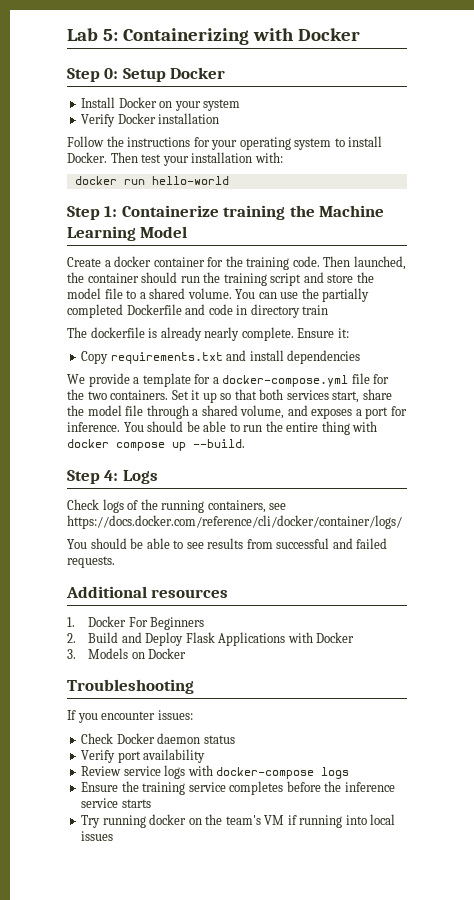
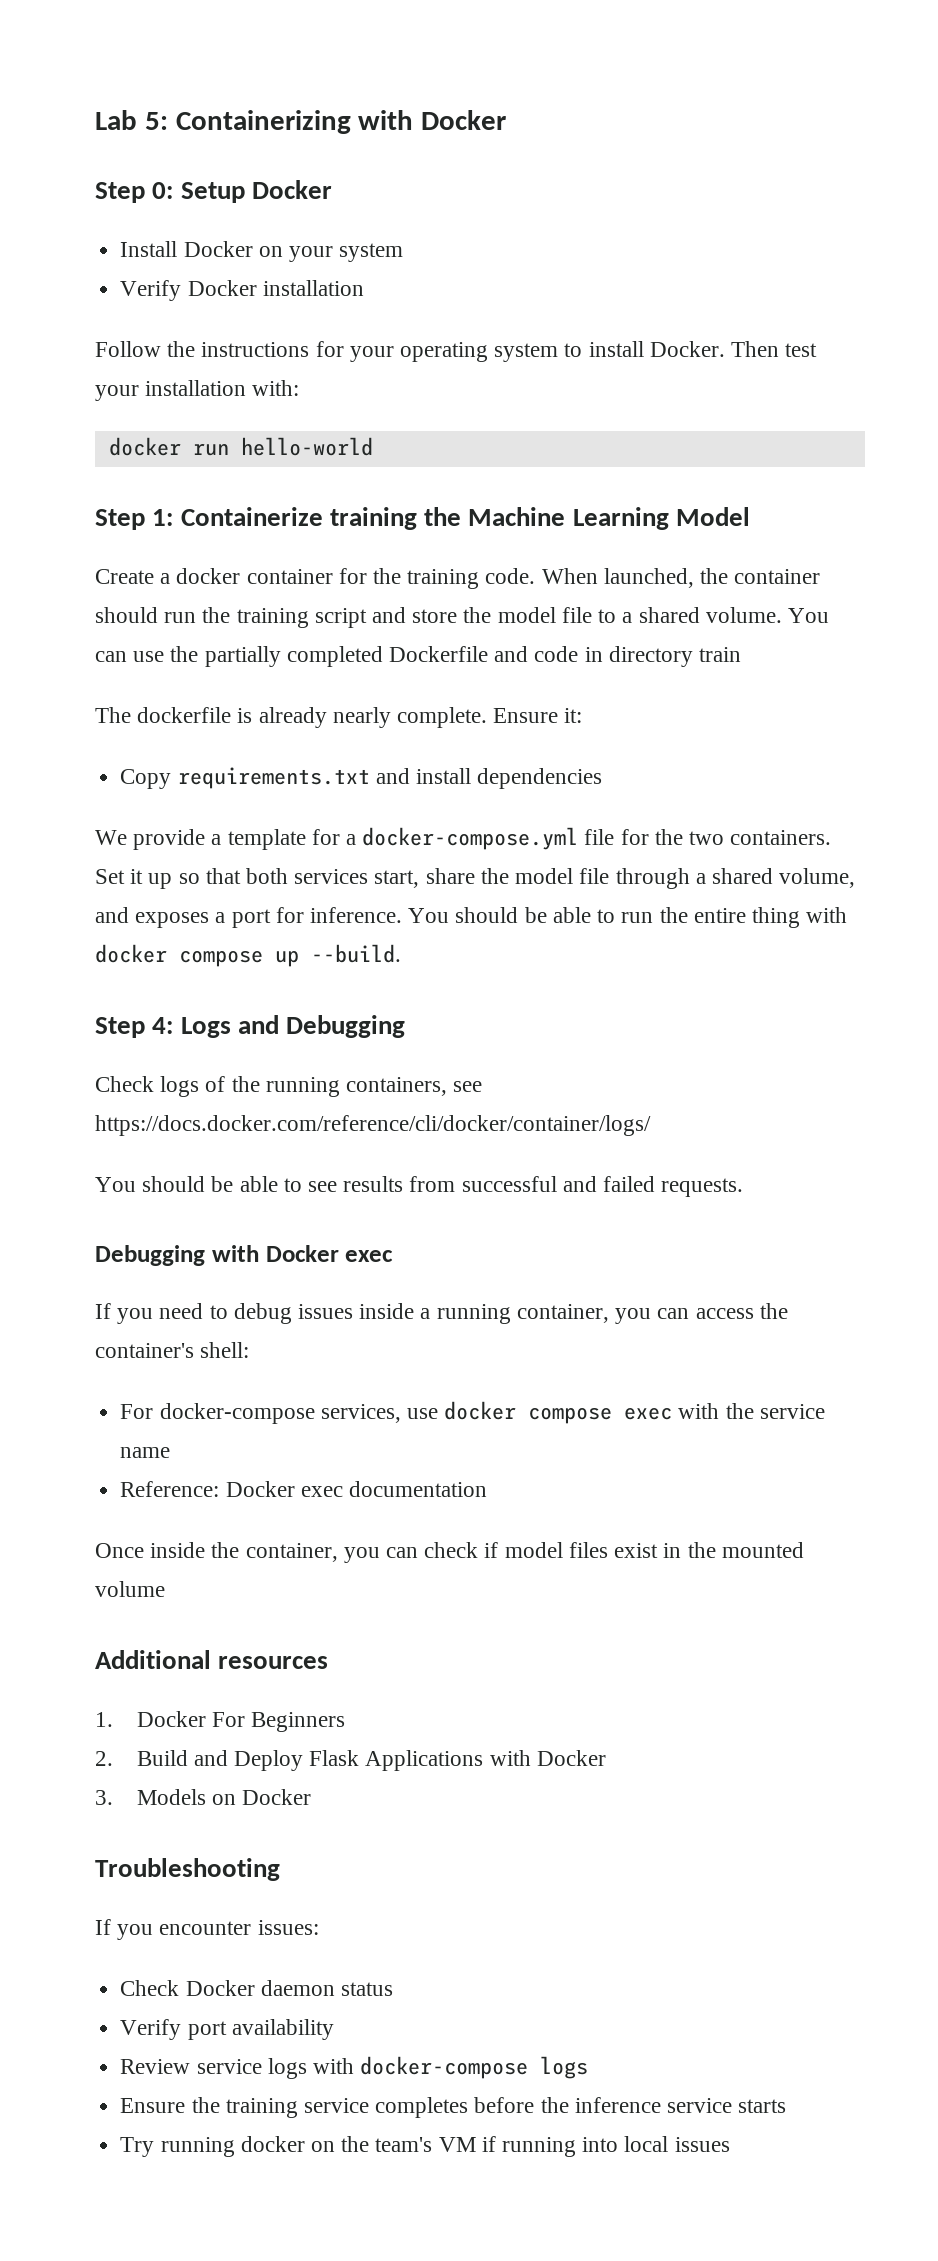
- Then launched, the container should run the training script and store the model file to a shared volume.
+ When launched, the container should run the training script and store the model file to a shared volume.
- Step 4: Logs
+ Step 4: Logs and Debugging
+ Debugging with Docker exec
+ If you need to debug issues inside a running container, you can access the container's shell:
+ For docker-compose services, use docker compose exec with the service name
+ Reference: Docker exec documentation
+ Once inside the container, you can check if model files exist in the mounted volume

